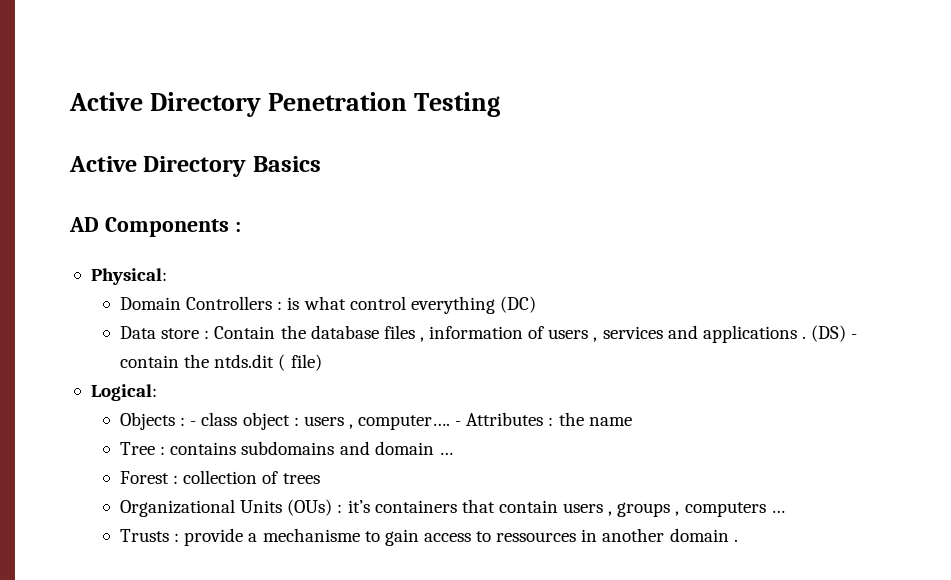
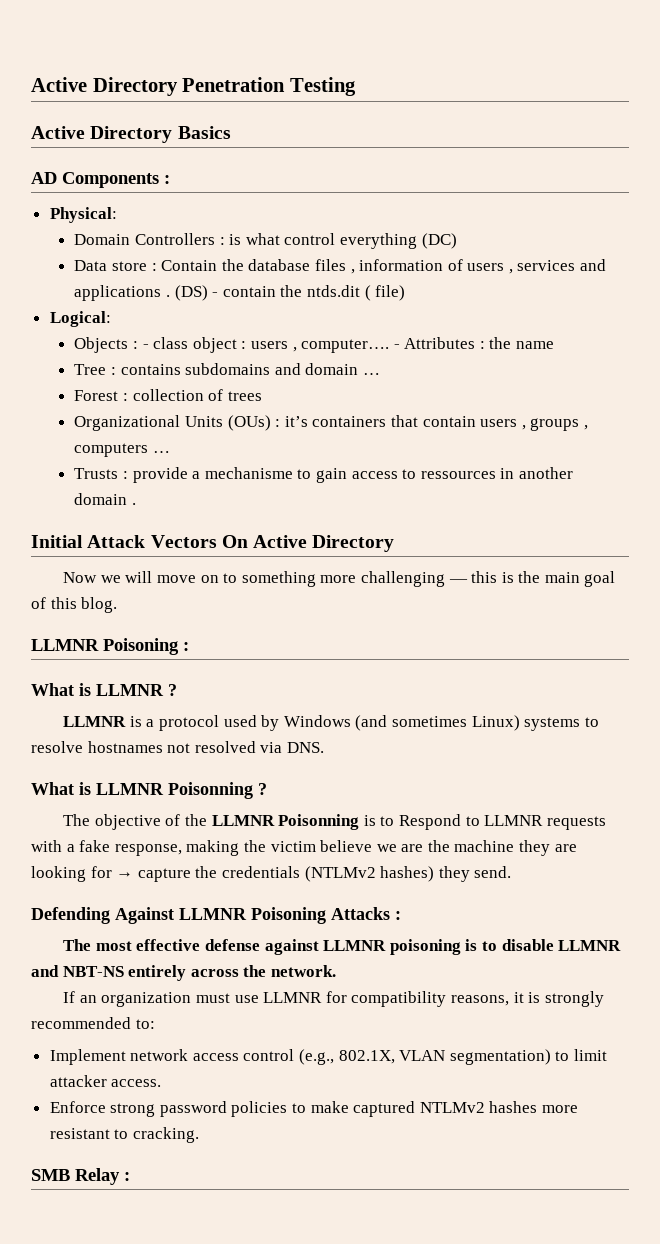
+ Initial Attack Vectors On Active Directory
+ Now we will move on to something more challenging — this is the main goal of this blog.
+ LLMNR Poisoning :
+ What is LLMNR ?
+ LLMNR is a protocol used by Windows (and sometimes Linux) systems to resolve hostnames not resolved via DNS.
+ What is LLMNR Poisonning ?
+ The objective of the LLMNR Poisonning is to Respond to LLMNR requests with a fake response, making the victim believe we are the machine they are looking for → capture the credentials (NTLMv2 hashes) they send.
+ Defending Against LLMNR Poisoning Attacks :
+ The most effective defense against LLMNR poisoning is to disable LLMNR and NBT-NS entirely across the network.
+ If an organization must use LLMNR for compatibility reasons, it is strongly recommended to:
+ Implement network access control (e.g., 802.1X, VLAN segmentation) to limit attacker access.
+ Enforce strong password policies to make captured NTLMv2 hashes more resistant to cracking.
+ SMB Relay :

